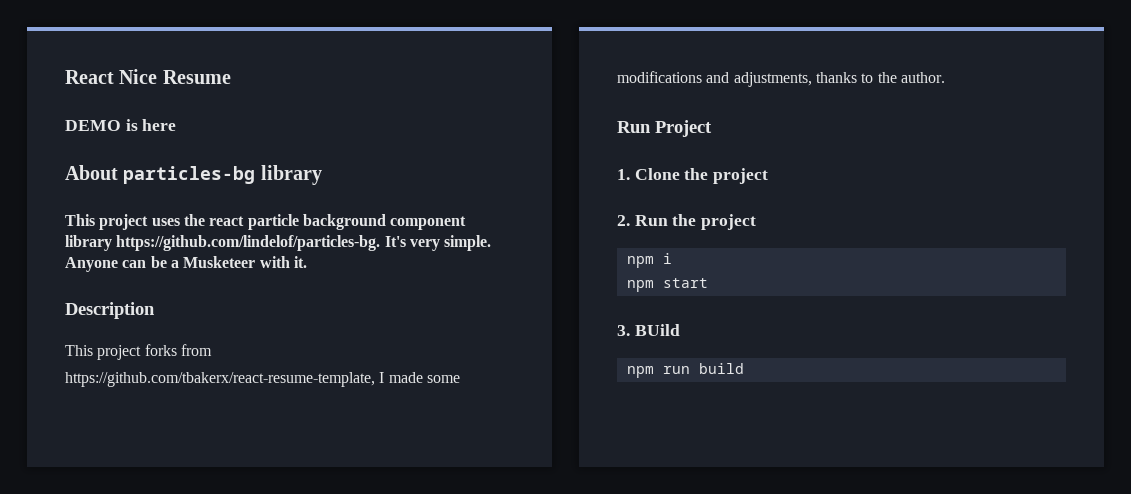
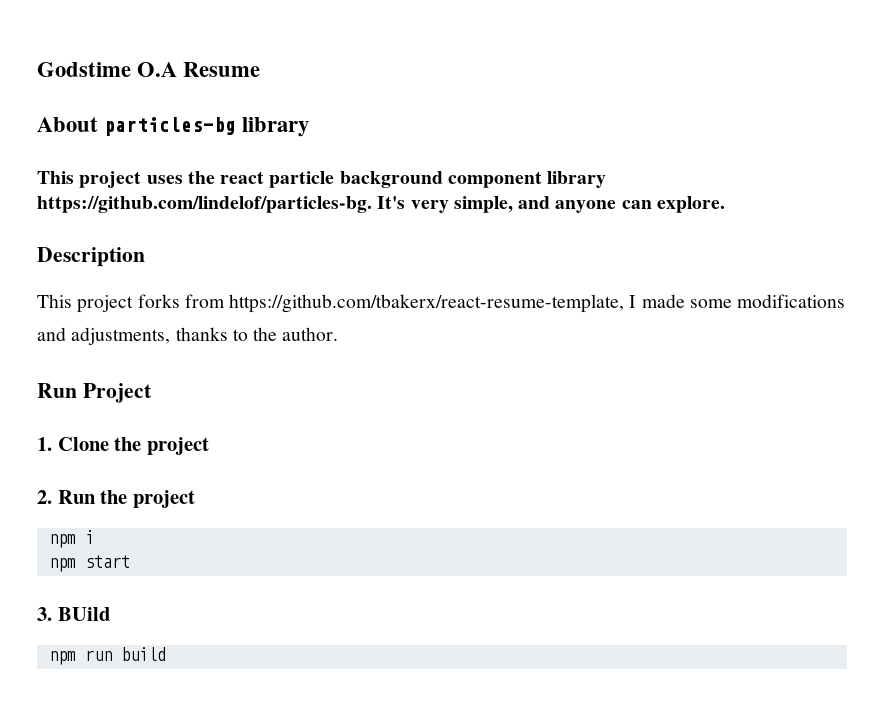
- React Nice Resume
+ Godstime O.A Resume
- DEMO is here
- This project uses the react particle background component library https://github.com/lindelof/particles-bg. It's very simple. Anyone can be a Musketeer with it.
+ This project uses the react particle background component library https://github.com/lindelof/particles-bg. It's very simple, and anyone can explore.

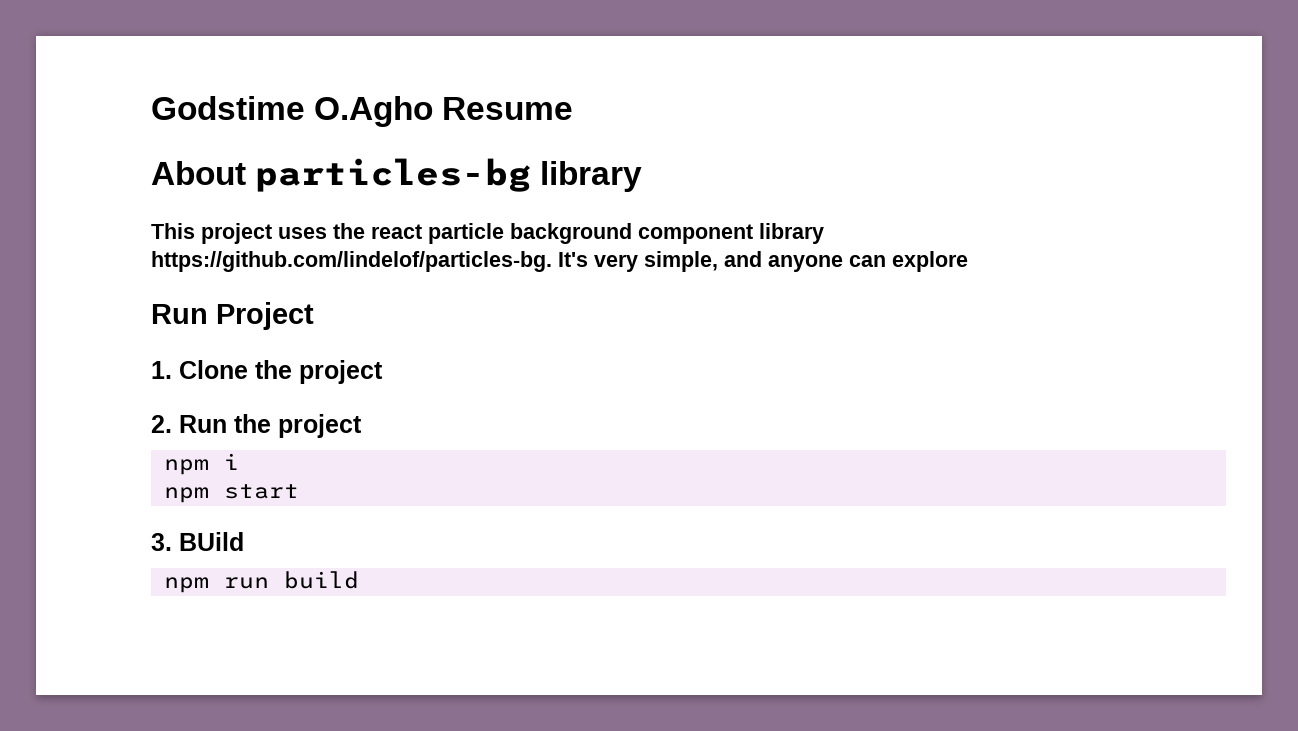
- Godstime O.A Resume
+ Godstime O.Agho Resume
- This project uses the react particle background component library https://github.com/lindelof/particles-bg. It's very simple, and anyone can explore.
- Description
- This project forks from https://github.com/tbakerx/react-resume-template, I made some modifications and adjustments, thanks to the author.
+ This project uses the react particle background component library https://github.com/lindelof/particles-bg. It's very simple, and anyone can explore

